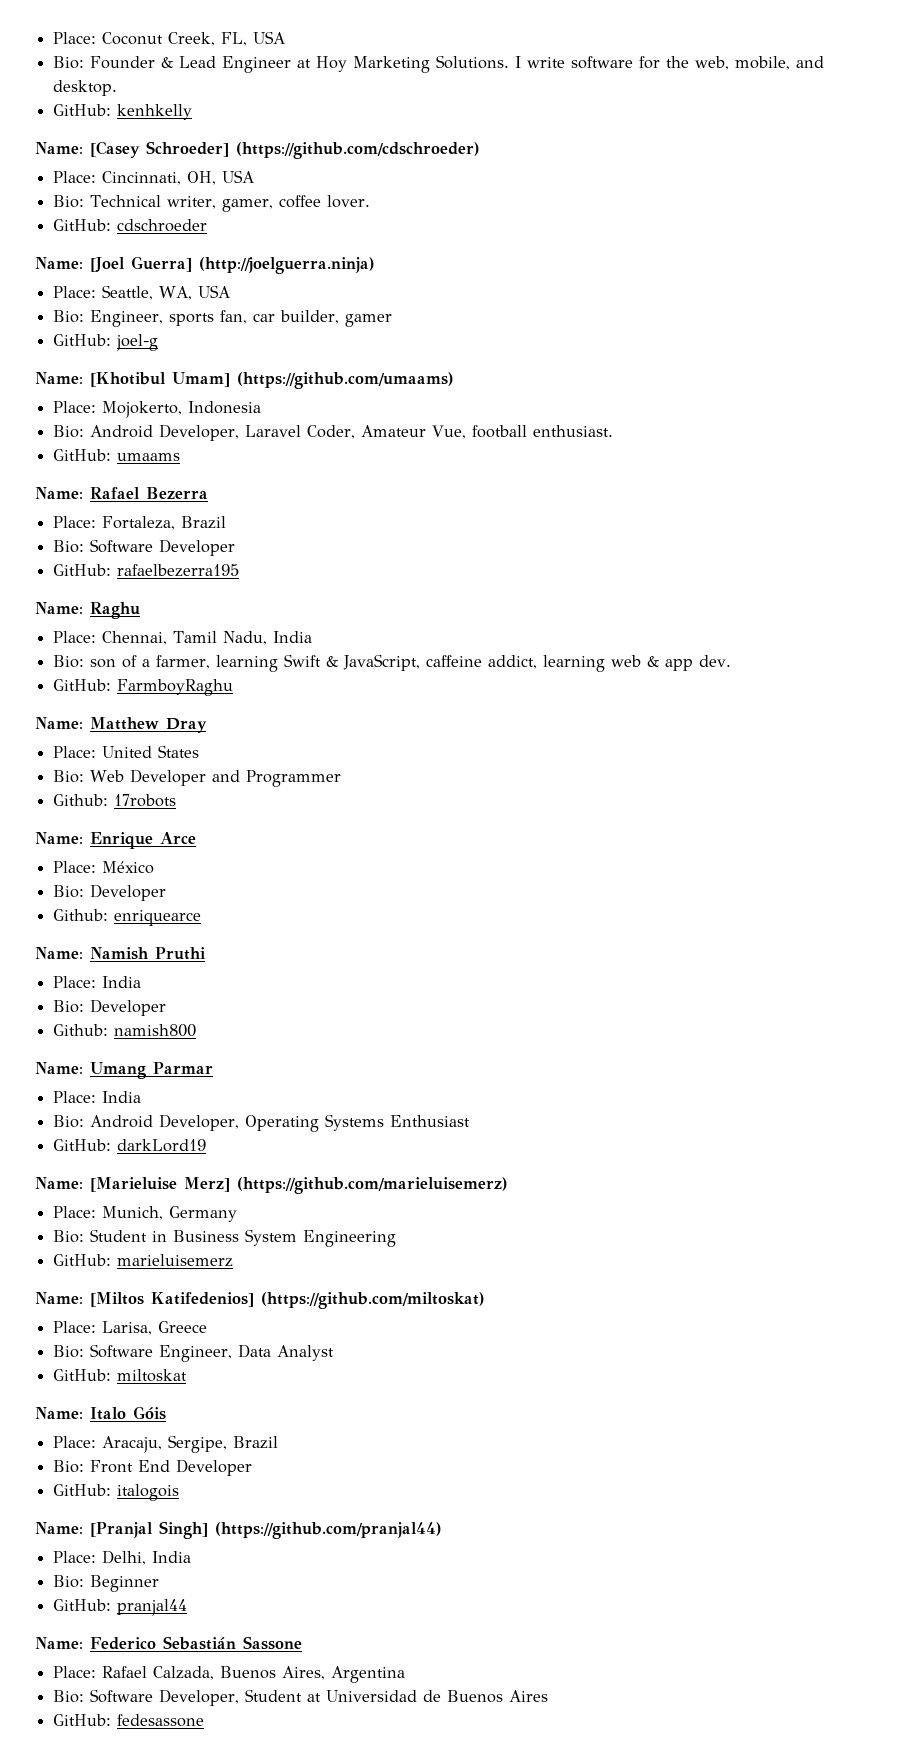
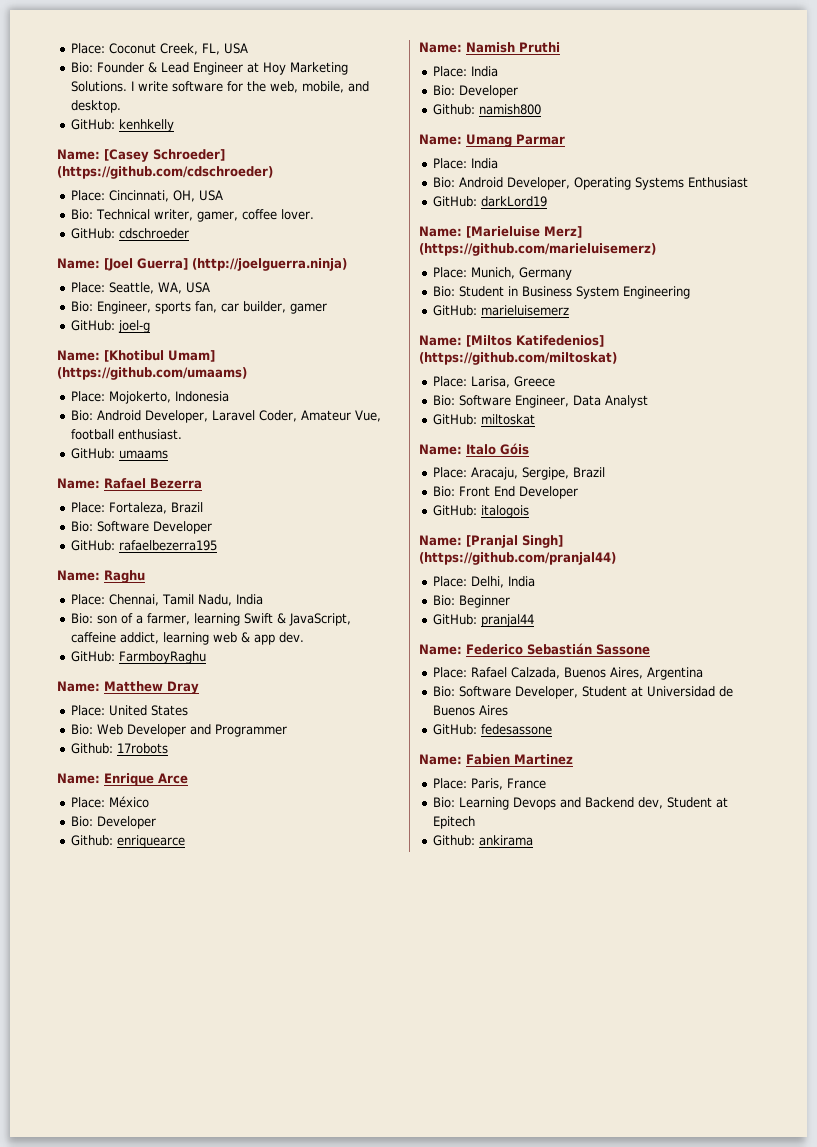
+ Name: Fabien Martinez
+ Place: Paris, France
+ Bio: Learning Devops and Backend dev, Student at Epitech
+ Github: ankirama

